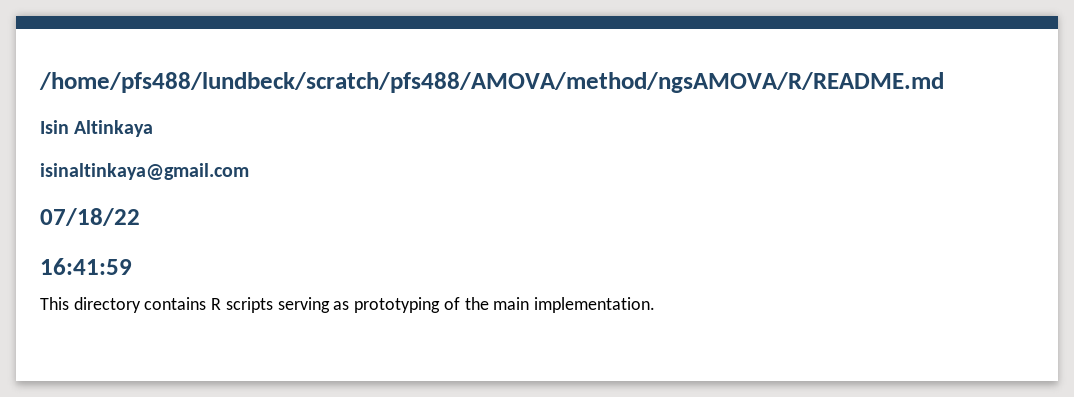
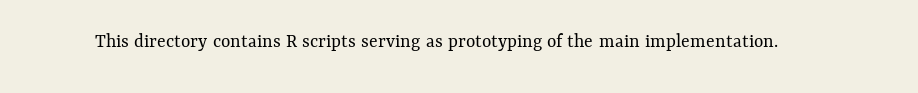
- /home/pfs488/lundbeck/scratch/pfs488/AMOVA/method/ngsAMOVA/R/README.md
- Isin Altinkaya
- isinaltinkaya@gmail.com
- 07/18/22
- 16:41:59

